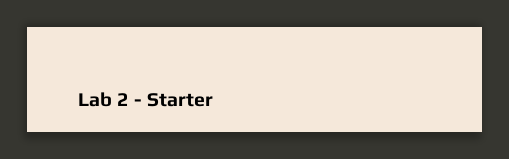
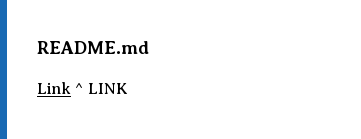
- Lab 2 - Starter
+ README.md
+ Link ^ LINK

